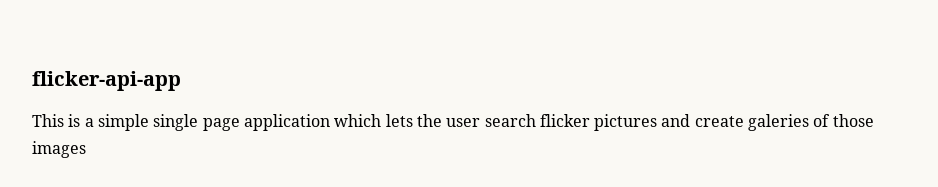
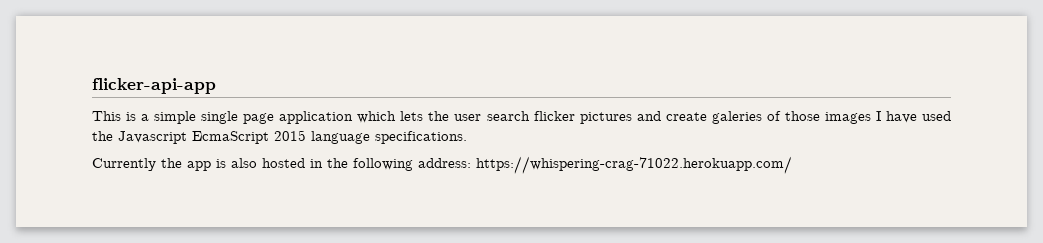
- This is a simple single page application which lets the user search flicker pictures and create galeries of those images
+ This is a simple single page application which lets the user search flicker pictures and create galeries of those images I have used the Javascript EcmaScript 2015 language specifications.
+ Currently the app is also hosted in the following address: https://whispering-crag-71022.herokuapp.com/

